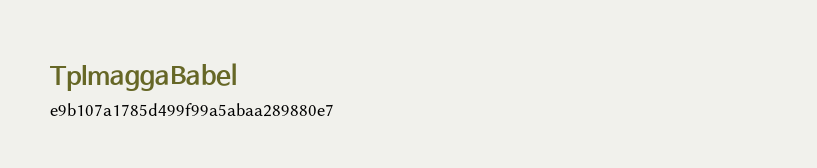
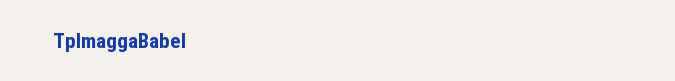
- e9b107a1785d499f99a5abaa289880e7

